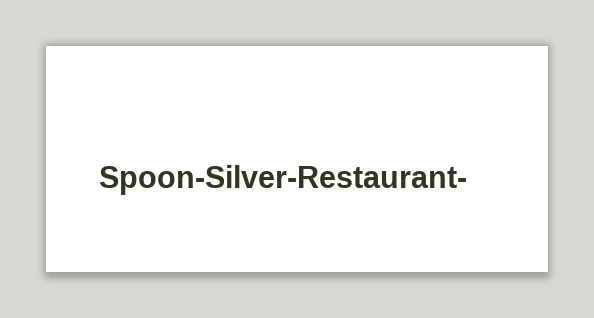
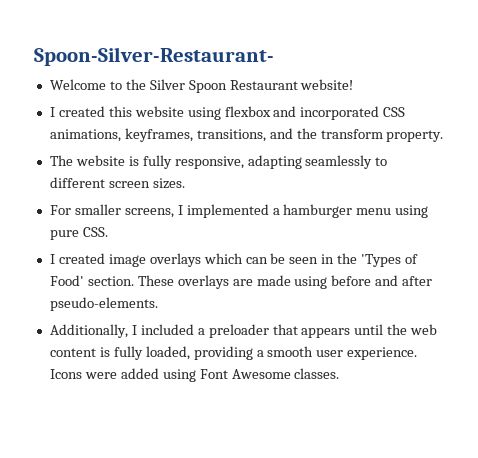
+ Welcome to the Silver Spoon Restaurant website!
+ I created this website using flexbox and incorporated CSS animations, keyframes, transitions, and the transform property.
+ The website is fully responsive, adapting seamlessly to different screen sizes.
+ For smaller screens, I implemented a hamburger menu using pure CSS.
+ I created image overlays which can be seen in the 'Types of Food' section. These overlays are made using before and after pseudo-elements.
+ Additionally, I included a preloader that appears until the web content is fully loaded, providing a smooth user experience. Icons were added using Font Awesome classes.

